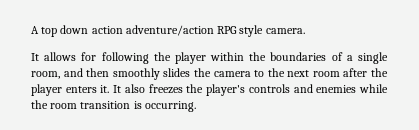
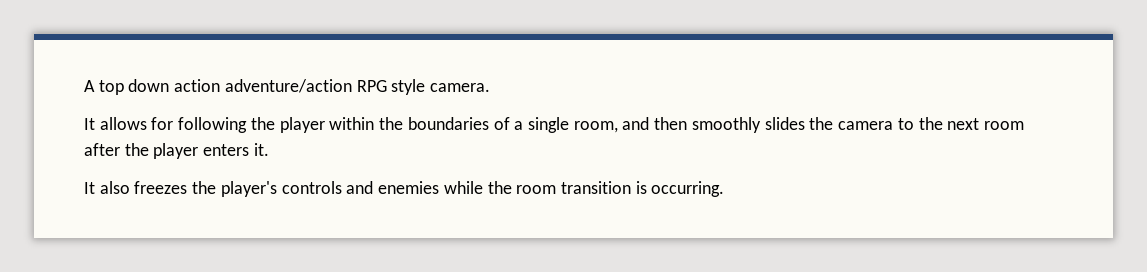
- It allows for following the player within the boundaries of a single room, and then smoothly slides the camera to the next room after the player enters it. It also freezes the player's controls and enemies while the room transition is occurring.
+ It allows for following the player within the boundaries of a single room, and then smoothly slides the camera to the next room after the player enters it.
+ It also freezes the player's controls and enemies while the room transition is occurring.

